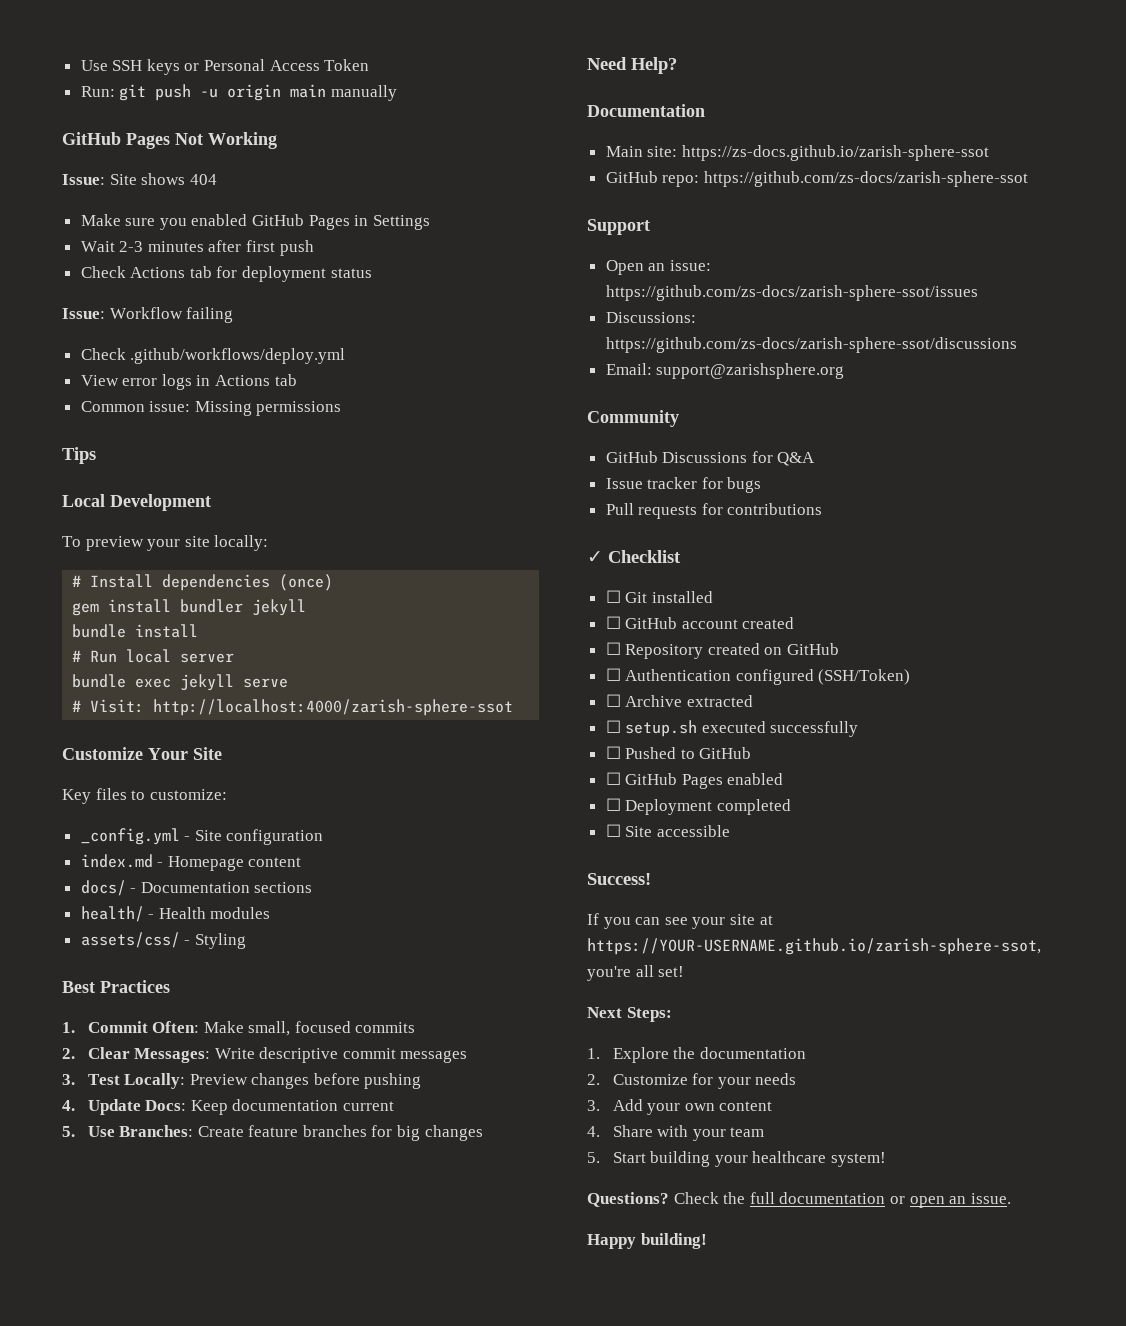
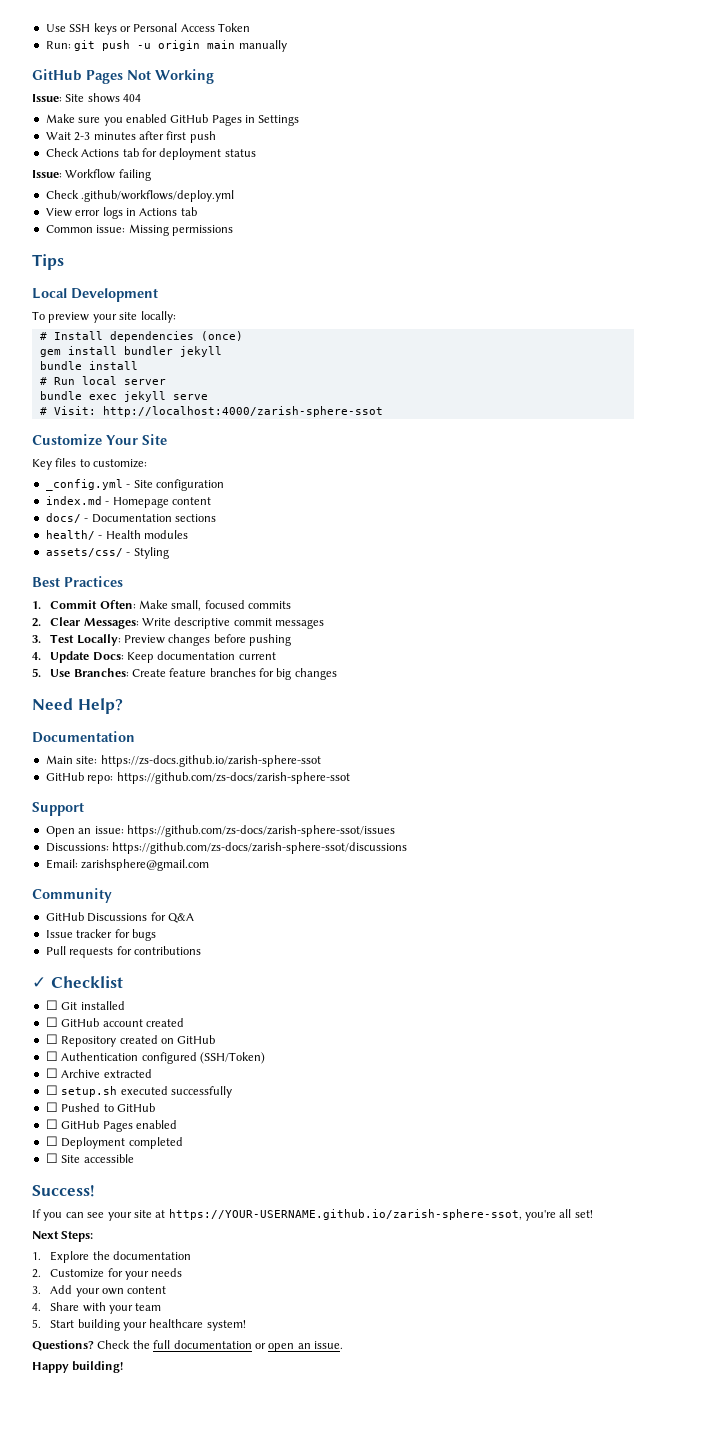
- Email: support@zarishsphere.org
+ Email: zarishsphere@gmail.com

